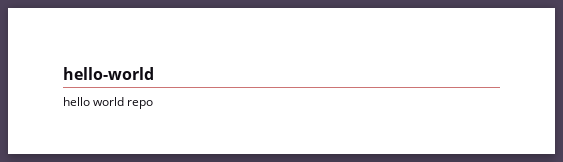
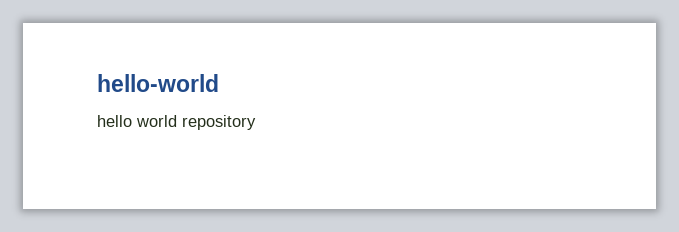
- hello world repo
+ hello world repository

